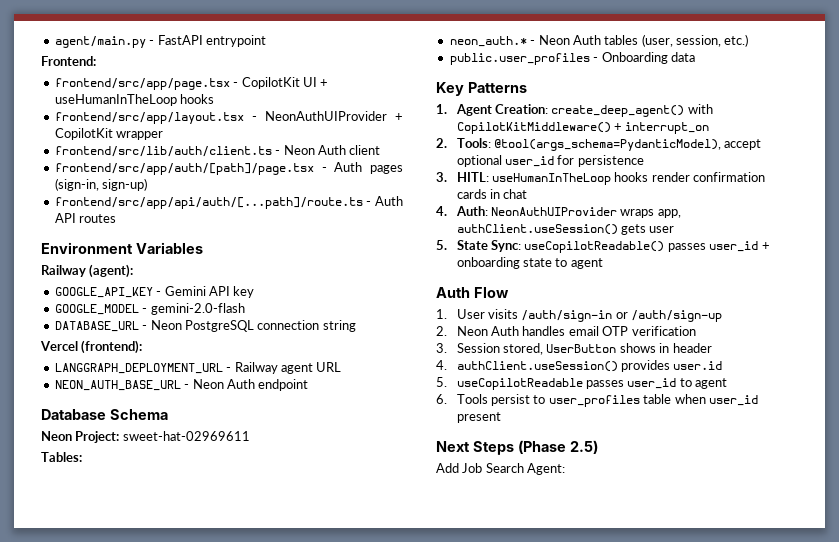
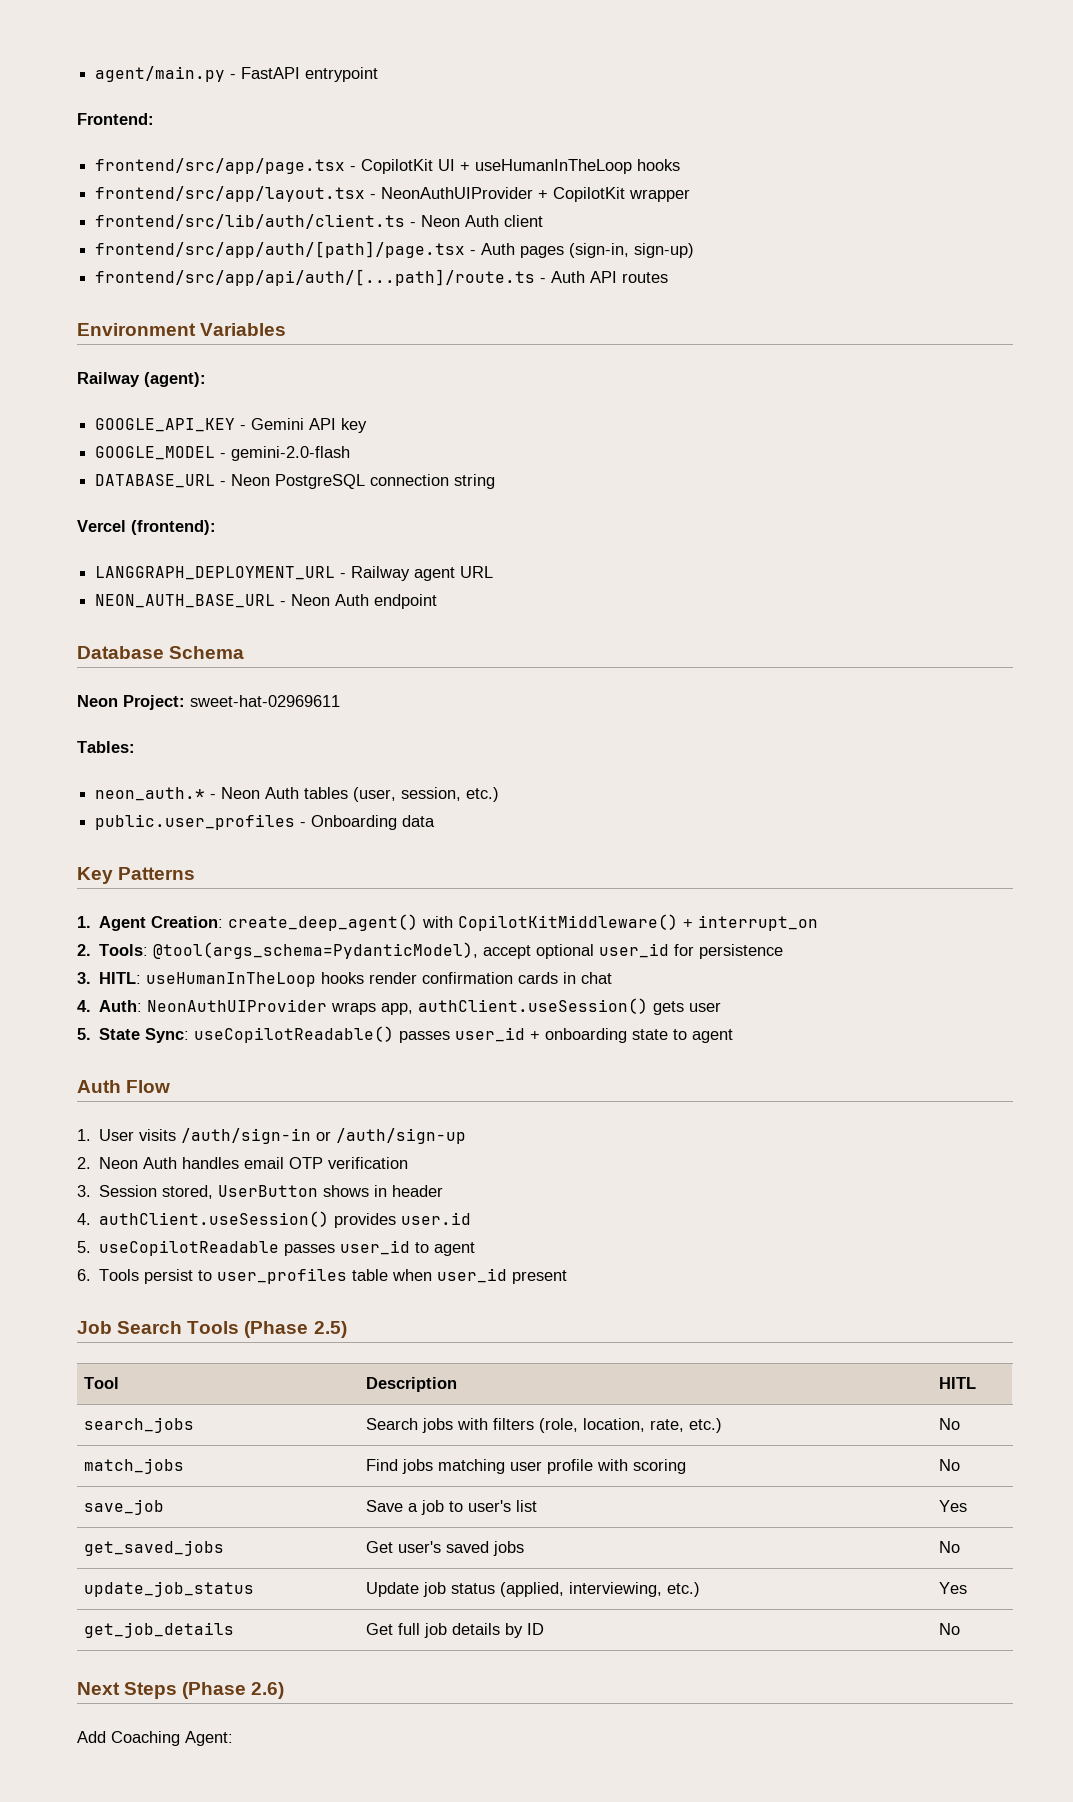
+ Job Search Tools (Phase 2.5)
+ Tool | Description | HITL
+ search_jobs | Search jobs with filters (role, location, rate, etc.) | No
+ match_jobs | Find jobs matching user profile with scoring | No
+ save_job | Save a job to user's list | Yes
+ get_saved_jobs | Get user's saved jobs | No
+ update_job_status | Update job status (applied, interviewing, etc.) | Yes
+ get_job_details | Get full job details by ID | No
- Next Steps (Phase 2.5)
+ Next Steps (Phase 2.6)
- Add Job Search Agent:
+ Add Coaching Agent:

